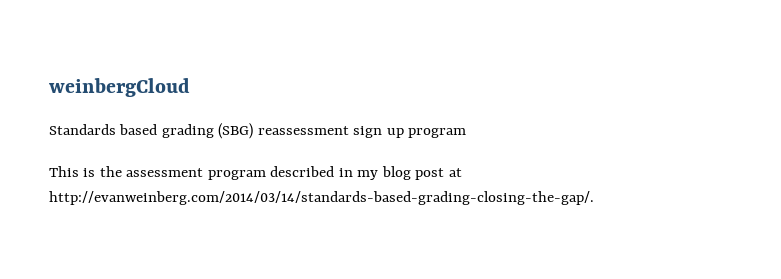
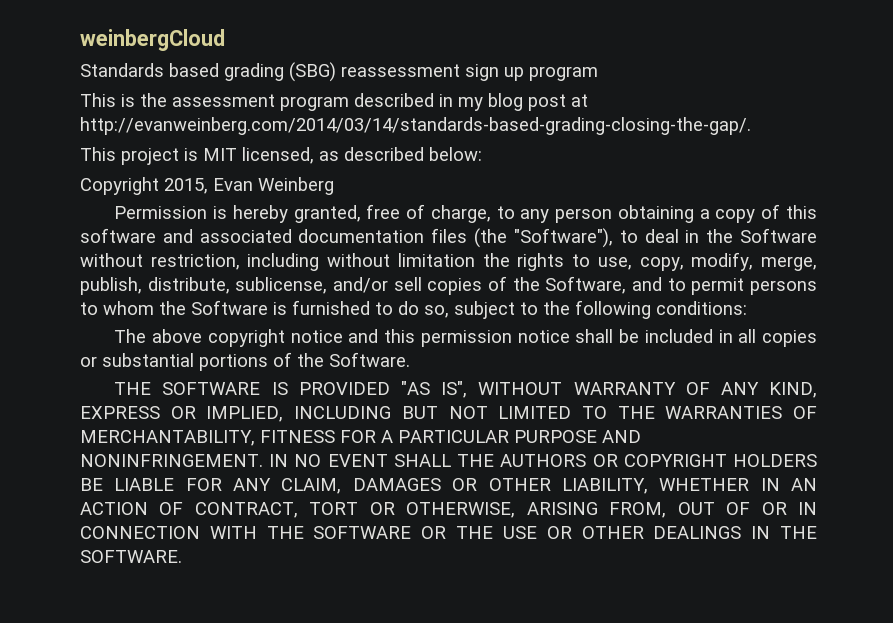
+ This project is MIT licensed, as described below:
+ Copyright 2015, Evan Weinberg
+ Permission is hereby granted, free of charge, to any person obtaining a copy of this software and associated documentation files (the "Software"), to deal in the Software without restriction, including without limitation the rights to use, copy, modify, merge, publish, distribute, sublicense, and/or sell copies of the Software, and to permit persons to whom the Software is furnished to do so, subject to the following conditions:
+ The above copyright notice and this permission notice shall be included in all copies or substantial portions of the Software.
+ THE SOFTWARE IS PROVIDED "AS IS", WITHOUT WARRANTY OF ANY KIND, EXPRESS OR IMPLIED, INCLUDING BUT NOT LIMITED TO THE WARRANTIES OF MERCHANTABILITY, FITNESS FOR A PARTICULAR PURPOSE AND NONINFRINGEMENT. IN NO EVENT SHALL THE AUTHORS OR COPYRIGHT HOLDERS BE LIABLE FOR ANY CLAIM, DAMAGES OR OTHER LIABILITY, WHETHER IN AN ACTION OF CONTRACT, TORT OR OTHERWISE, ARISING FROM, OUT OF OR IN CONNECTION WITH THE SOFTWARE OR THE USE OR OTHER DEALINGS IN THE SOFTWARE.

